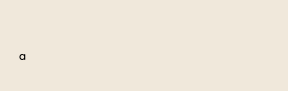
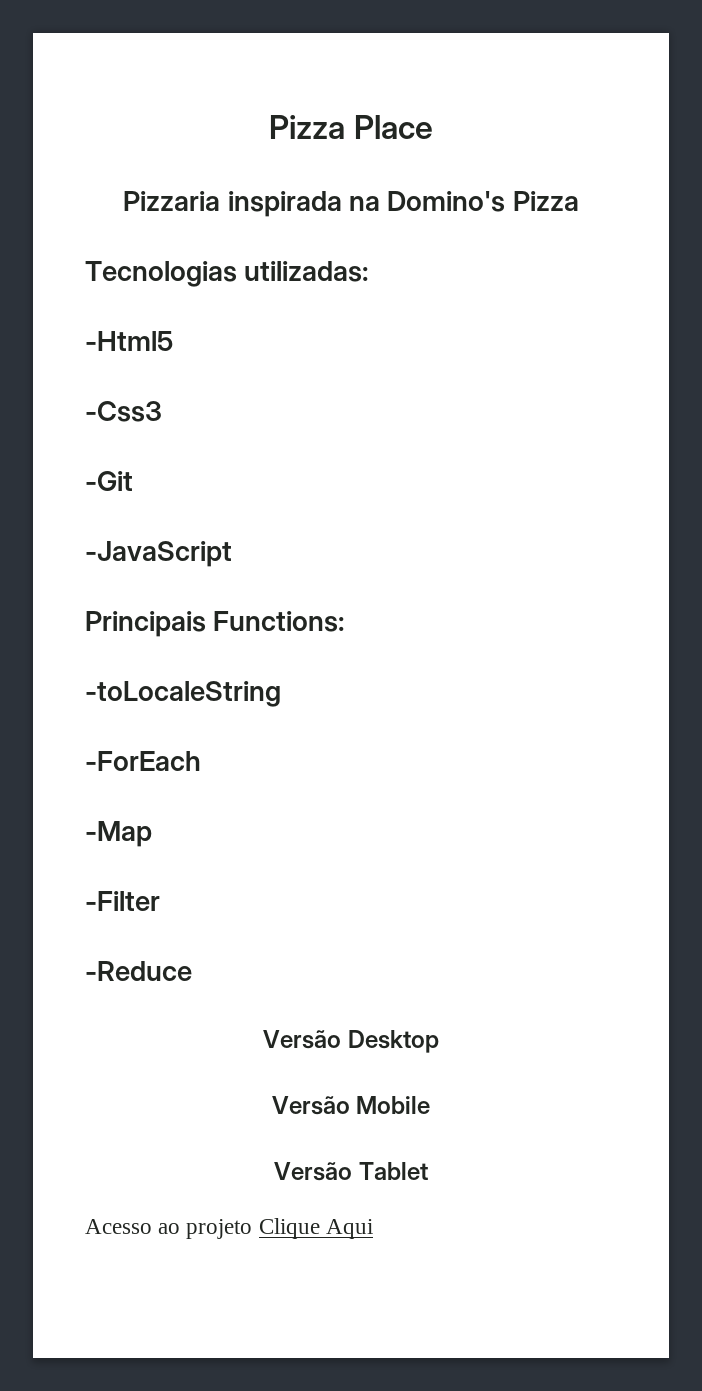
- a
+ Pizza Place
+ Pizzaria inspirada na Domino's Pizza
+ Tecnologias utilizadas:
+ -Html5
+ -Css3
+ -Git
+ -JavaScript
+ Principais Functions:
+ -toLocaleString
+ -ForEach
+ -Map
+ -Filter
+ -Reduce
+ Versão Desktop
+ Versão Mobile
+ Versão Tablet
+ Acesso ao projeto Clique Aqui

